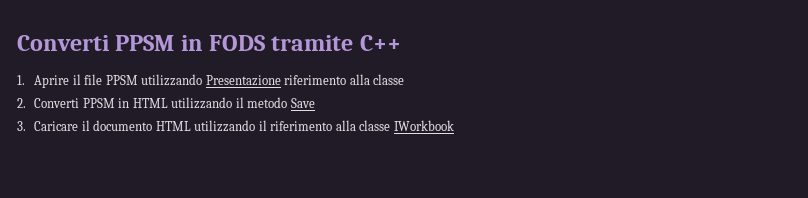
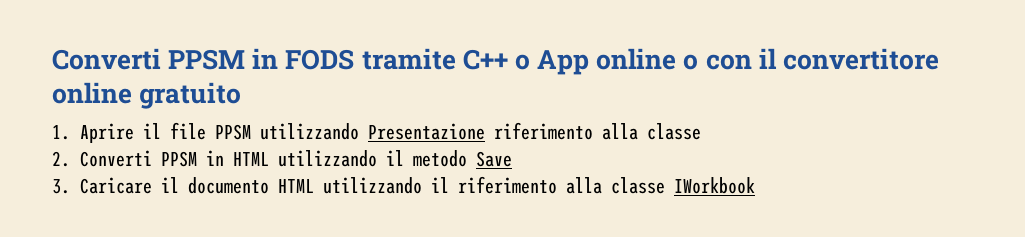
- Converti PPSM in FODS tramite C++
+ Converti PPSM in FODS tramite C++ o App online o con il convertitore online gratuito

